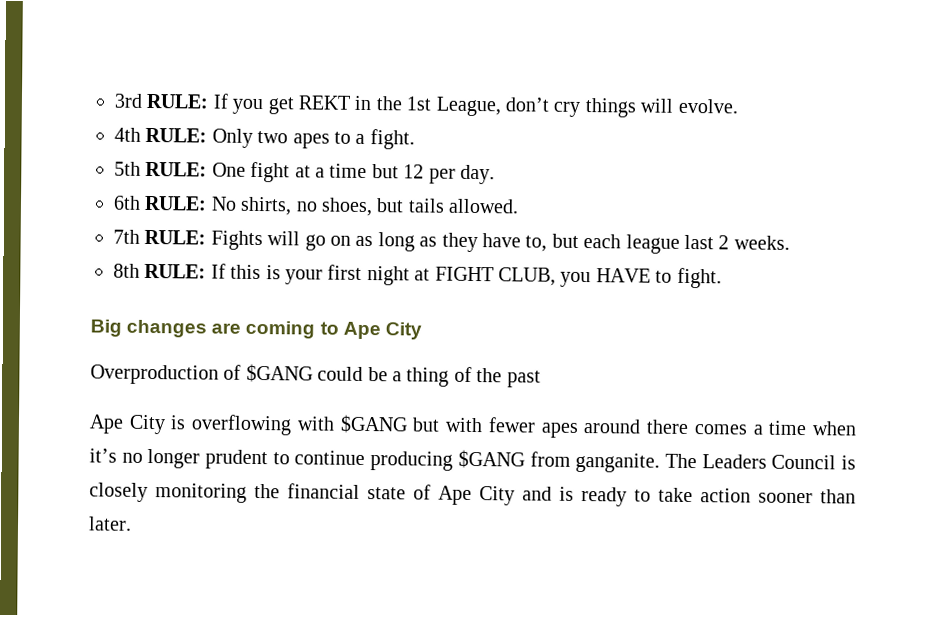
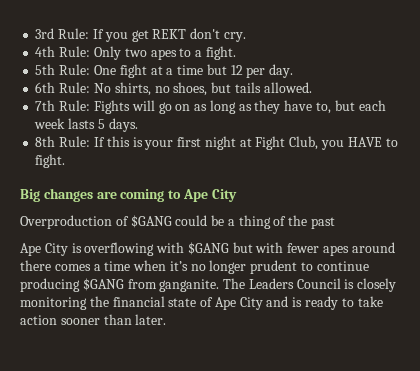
- 3rd RULE: If you get REKT in the 1st League, don’t cry things will evolve.
+ 3rd Rule: If you get REKT don't cry.
- 4th RULE: Only two apes to a fight.
+ 4th Rule: Only two apes to a fight.
- 5th RULE: One fight at a time but 12 per day.
+ 5th Rule: One fight at a time but 12 per day.
- 6th RULE: No shirts, no shoes, but tails allowed.
+ 6th Rule: No shirts, no shoes, but tails allowed.
- 7th RULE: Fights will go on as long as they have to, but each league last 2 weeks.
+ 7th Rule: Fights will go on as long as they have to, but each week lasts 5 days.
- 8th RULE: If this is your first night at FIGHT CLUB, you HAVE to fight.
+ 8th Rule: If this is your first night at Fight Club, you HAVE to fight.

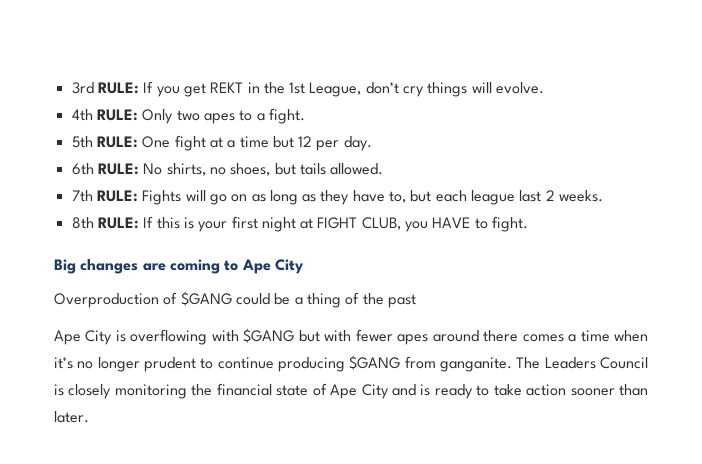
- 3rd Rule: If you get REKT don't cry.
+ 3rd RULE: If you get REKT in the 1st League, don’t cry things will evolve.
- 4th Rule: Only two apes to a fight.
+ 4th RULE: Only two apes to a fight.
- 5th Rule: One fight at a time but 12 per day.
+ 5th RULE: One fight at a time but 12 per day.
- 6th Rule: No shirts, no shoes, but tails allowed.
+ 6th RULE: No shirts, no shoes, but tails allowed.
- 7th Rule: Fights will go on as long as they have to, but each week lasts 5 days.
+ 7th RULE: Fights will go on as long as they have to, but each league last 2 weeks.
- 8th Rule: If this is your first night at Fight Club, you HAVE to fight.
+ 8th RULE: If this is your first night at FIGHT CLUB, you HAVE to fight.

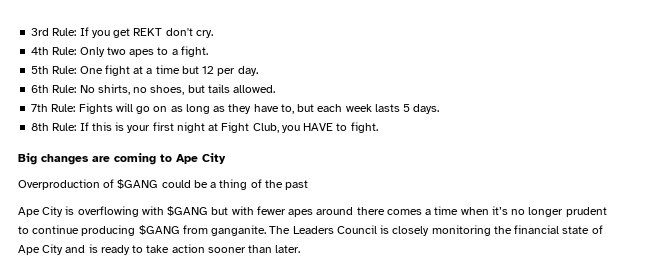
- 3rd RULE: If you get REKT in the 1st League, don’t cry things will evolve.
+ 3rd Rule: If you get REKT don't cry.
- 4th RULE: Only two apes to a fight.
+ 4th Rule: Only two apes to a fight.
- 5th RULE: One fight at a time but 12 per day.
+ 5th Rule: One fight at a time but 12 per day.
- 6th RULE: No shirts, no shoes, but tails allowed.
+ 6th Rule: No shirts, no shoes, but tails allowed.
- 7th RULE: Fights will go on as long as they have to, but each league last 2 weeks.
+ 7th Rule: Fights will go on as long as they have to, but each week lasts 5 days.
- 8th RULE: If this is your first night at FIGHT CLUB, you HAVE to fight.
+ 8th Rule: If this is your first night at Fight Club, you HAVE to fight.

